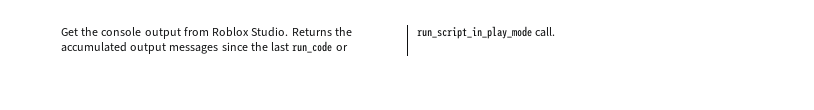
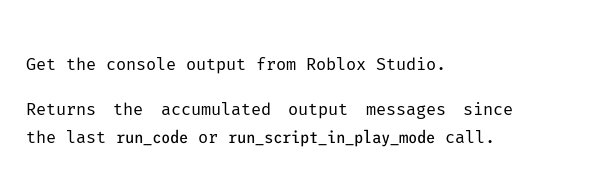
- Get the console output from Roblox Studio. Returns the accumulated output messages since the last run_code or run_script_in_play_mode call.
+ Get the console output from Roblox Studio.
+ Returns the accumulated output messages since the last run_code or run_script_in_play_mode call.

